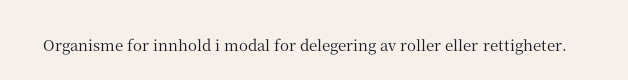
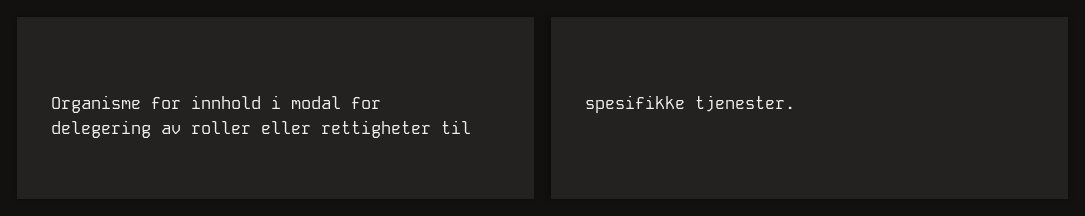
- Organisme for innhold i modal for delegering av roller eller rettigheter.
+ Organisme for innhold i modal for delegering av roller eller rettigheter til spesifikke tjenester.

